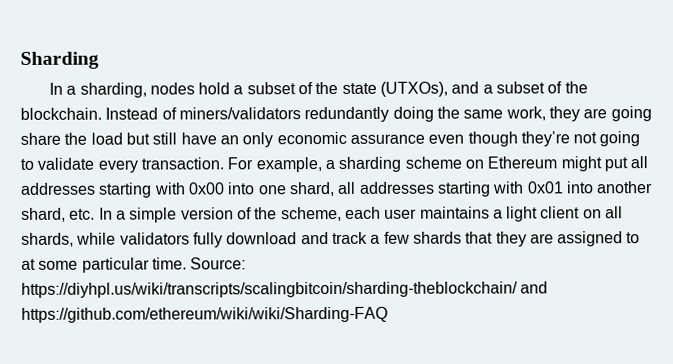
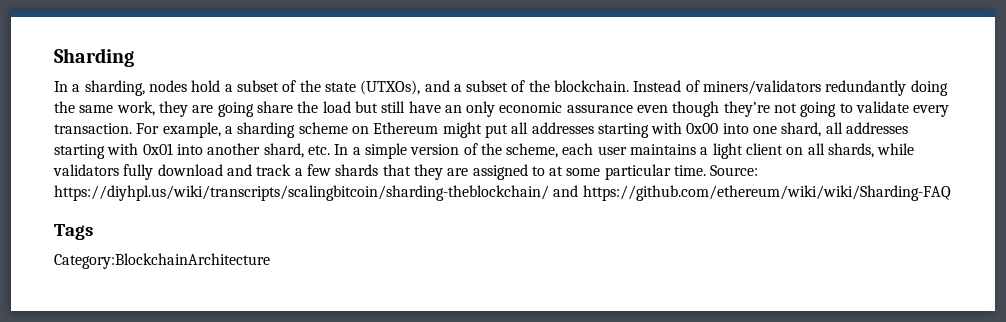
+ Tags
+ Category:BlockchainArchitecture

